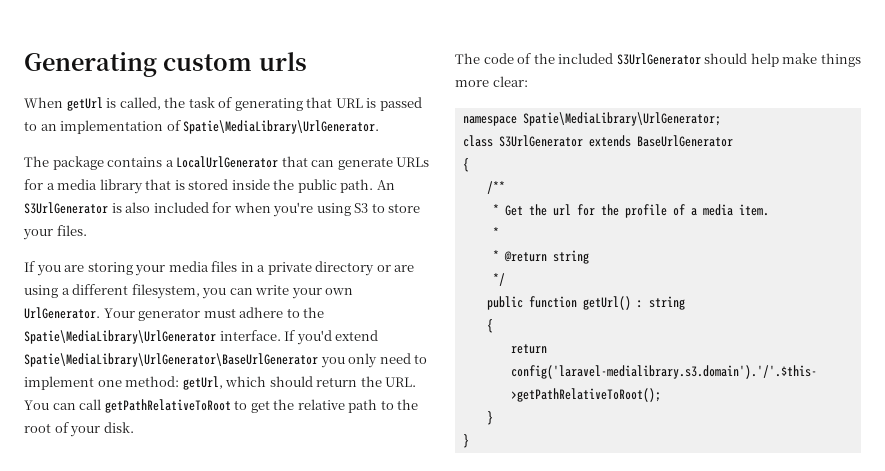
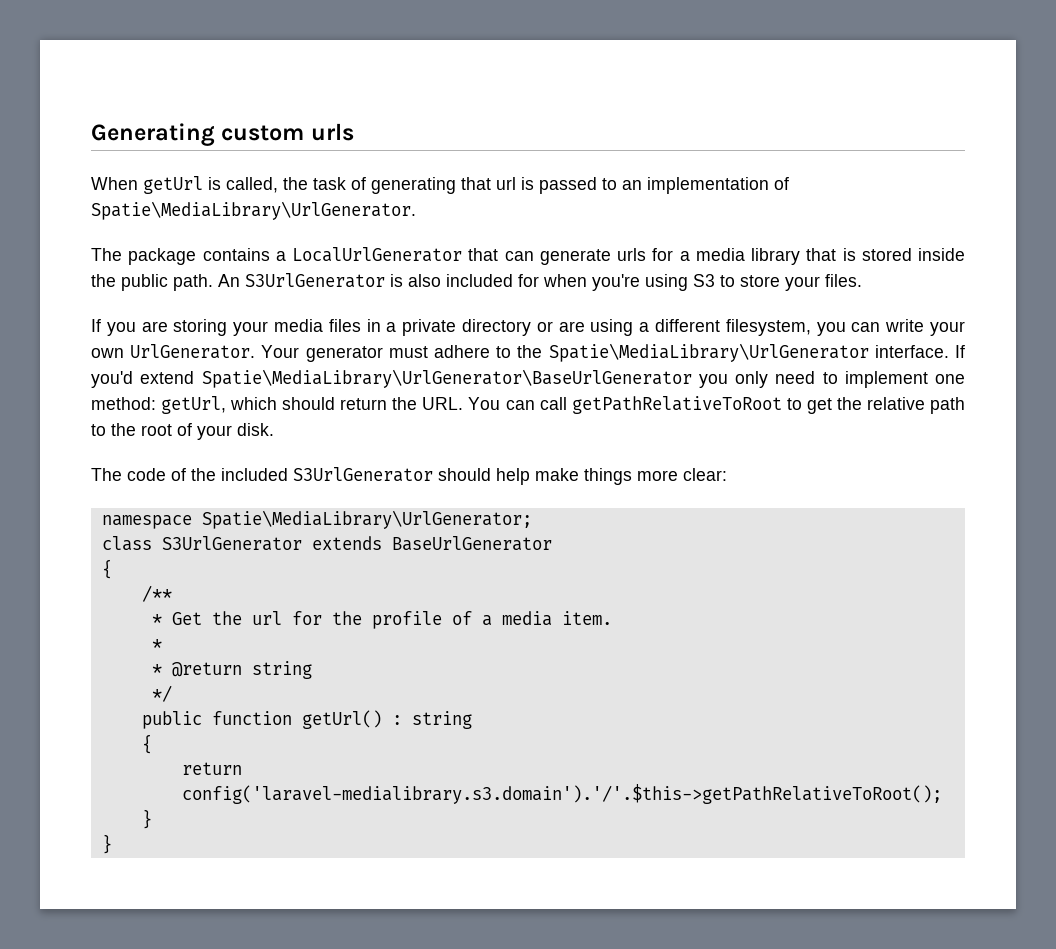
- When getUrl is called, the task of generating that URL is passed to an implementation of Spatie\MediaLibrary\UrlGenerator.
+ When getUrl is called, the task of generating that url is passed to an implementation of Spatie\MediaLibrary\UrlGenerator.
- The package contains a LocalUrlGenerator that can generate URLs for a media library that is stored inside the public path.
+ The package contains a LocalUrlGenerator that can generate urls for a media library that is stored inside the public path.

